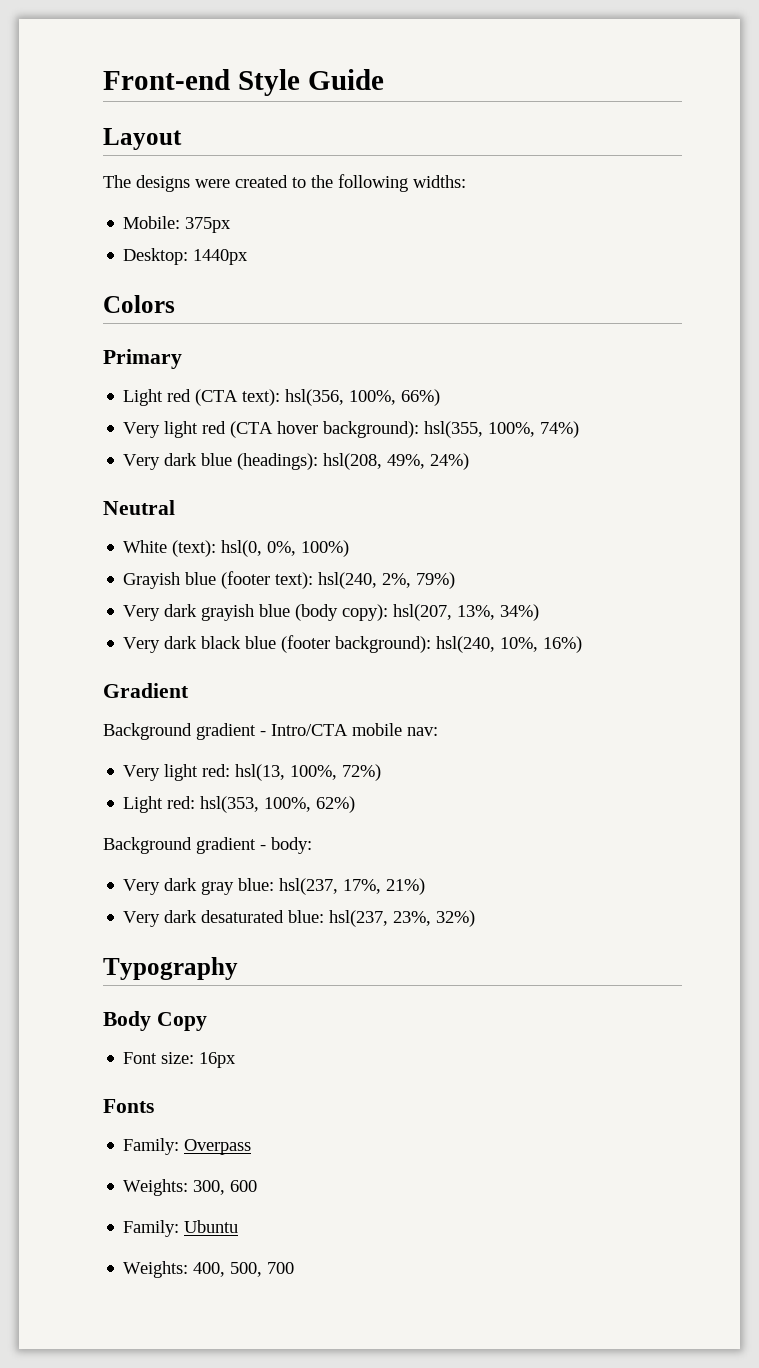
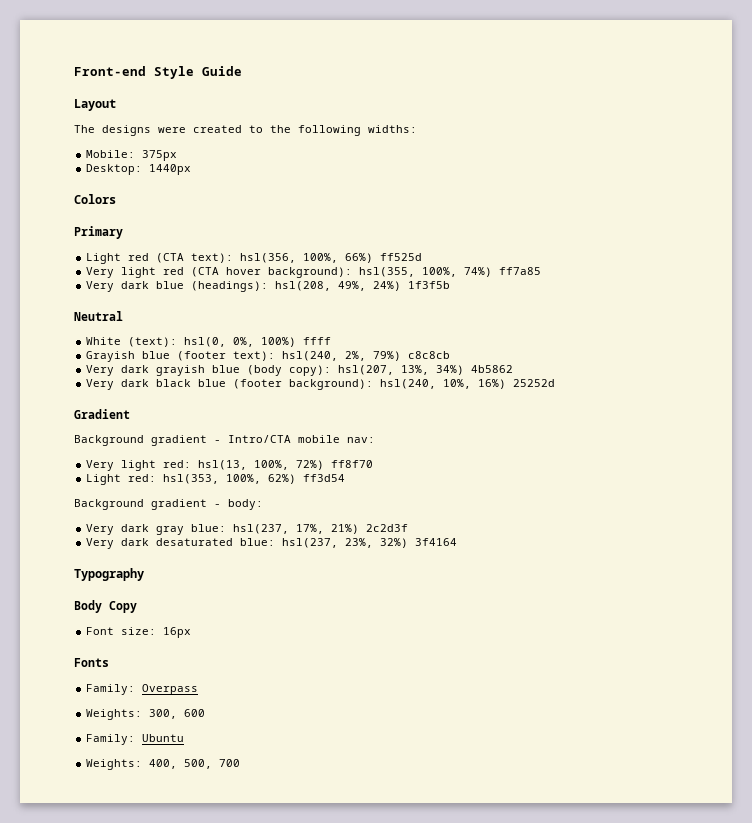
- Light red (CTA text): hsl(356, 100%, 66%)
+ Light red (CTA text): hsl(356, 100%, 66%) ff525d
- Very light red (CTA hover background): hsl(355, 100%, 74%)
+ Very light red (CTA hover background): hsl(355, 100%, 74%) ff7a85
- Very dark blue (headings): hsl(208, 49%, 24%)
+ Very dark blue (headings): hsl(208, 49%, 24%) 1f3f5b
- White (text): hsl(0, 0%, 100%)
+ White (text): hsl(0, 0%, 100%) ffff
- Grayish blue (footer text): hsl(240, 2%, 79%)
+ Grayish blue (footer text): hsl(240, 2%, 79%) c8c8cb
- Very dark grayish blue (body copy): hsl(207, 13%, 34%)
+ Very dark grayish blue (body copy): hsl(207, 13%, 34%) 4b5862
- Very dark black blue (footer background): hsl(240, 10%, 16%)
+ Very dark black blue (footer background): hsl(240, 10%, 16%) 25252d
- Very light red: hsl(13, 100%, 72%)
+ Very light red: hsl(13, 100%, 72%) ff8f70
- Light red: hsl(353, 100%, 62%)
+ Light red: hsl(353, 100%, 62%) ff3d54
- Very dark gray blue: hsl(237, 17%, 21%)
+ Very dark gray blue: hsl(237, 17%, 21%) 2c2d3f
- Very dark desaturated blue: hsl(237, 23%, 32%)
+ Very dark desaturated blue: hsl(237, 23%, 32%) 3f4164

